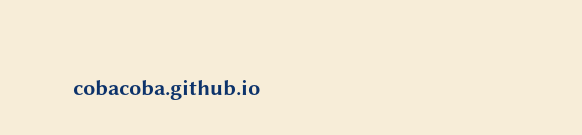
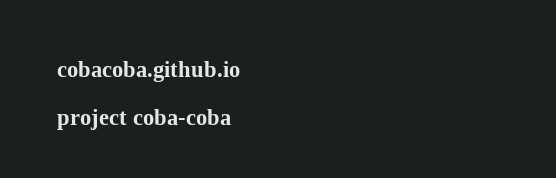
+ project coba-coba

